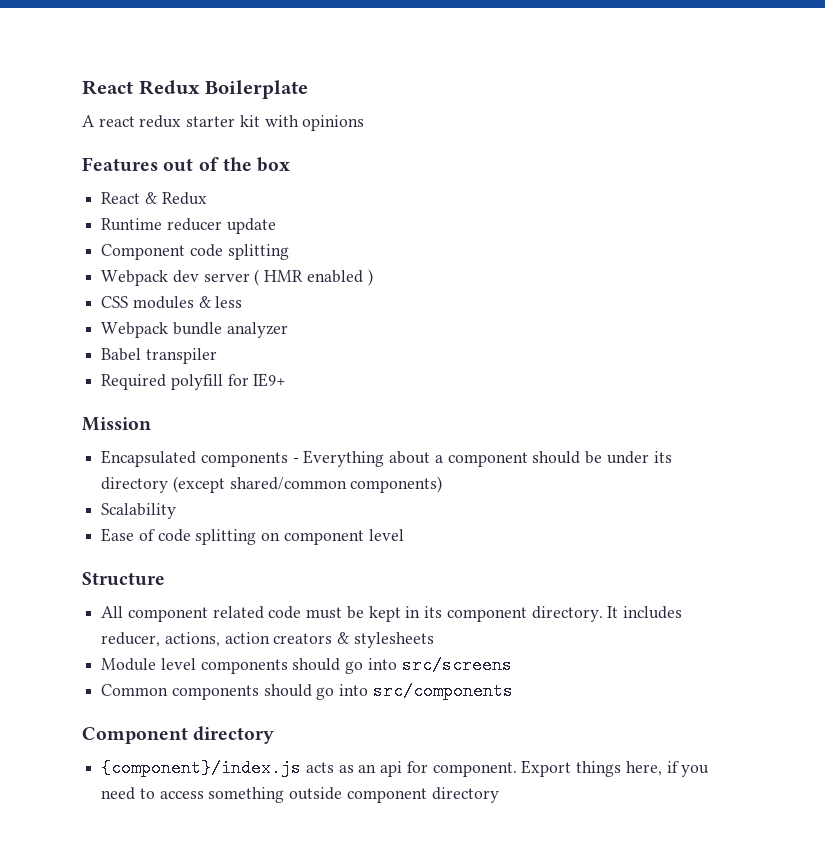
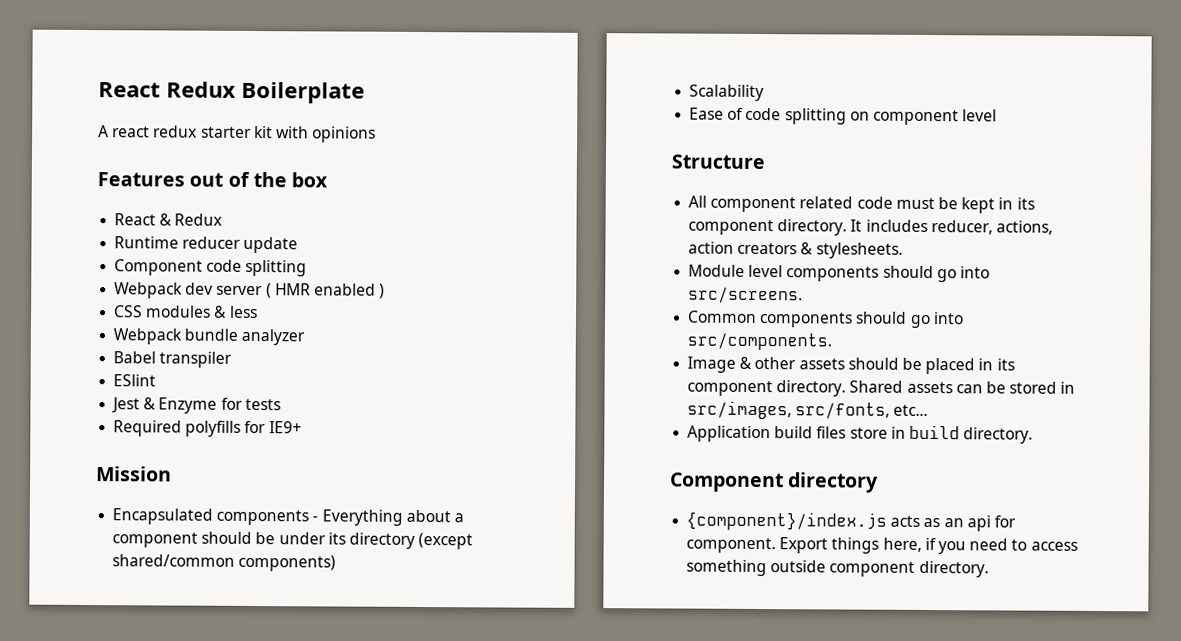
+ ESlint
+ Jest & Enzyme for tests
- Required polyfill for IE9+
+ Required polyfills for IE9+
- It includes reducer, actions, action creators & stylesheets
+ It includes reducer, actions, action creators & stylesheets.
- Module level components should go into src/screens
+ Module level components should go into src/screens.
- Common components should go into src/components
+ Common components should go into src/components.
+ Image & other assets should be placed in its component directory. Shared assets can be stored in src/images, src/fonts, etc...
+ Application build files store in build directory.
- Export things here, if you need to access something outside component directory
+ Export things here, if you need to access something outside component directory.

